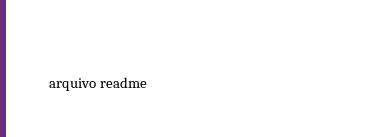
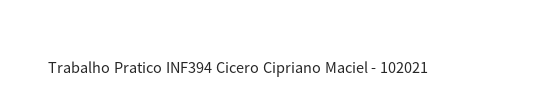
- arquivo readme
+ Trabalho Pratico INF394 Cicero Cipriano Maciel - 102021

